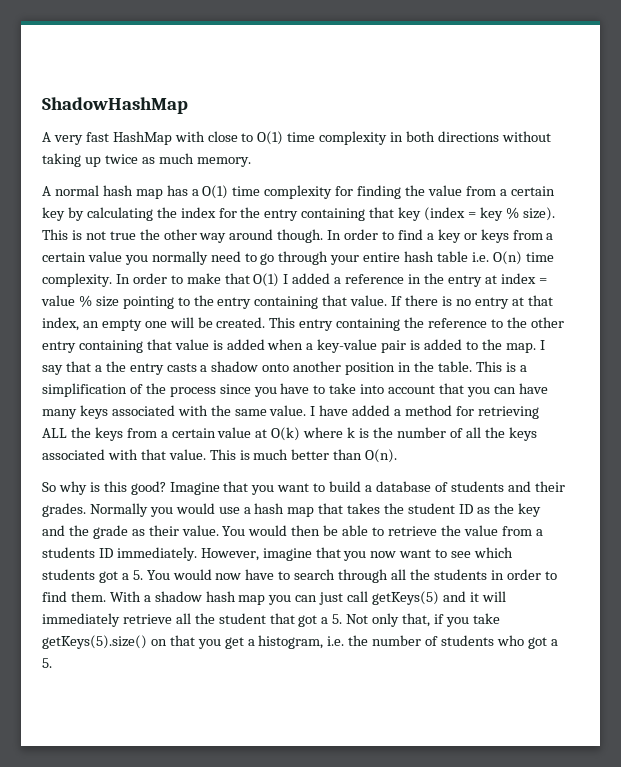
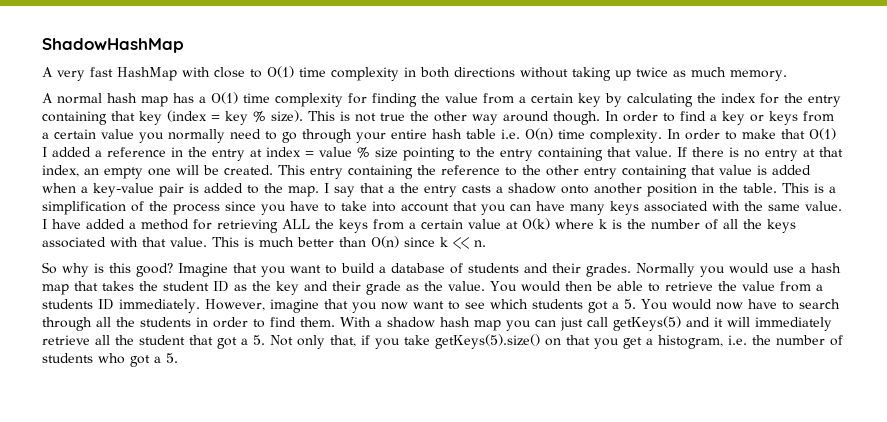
- This is much better than O(n).
+ This is much better than O(n) since k << n.
- Normally you would use a hash map that takes the student ID as the key and the grade as their value.
+ Normally you would use a hash map that takes the student ID as the key and their grade as the value.

